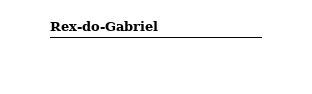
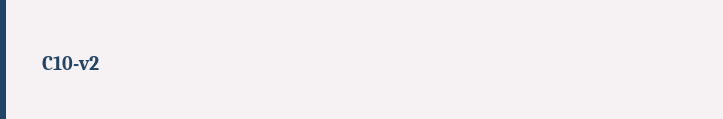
- Rex-do-Gabriel
+ C10-v2

